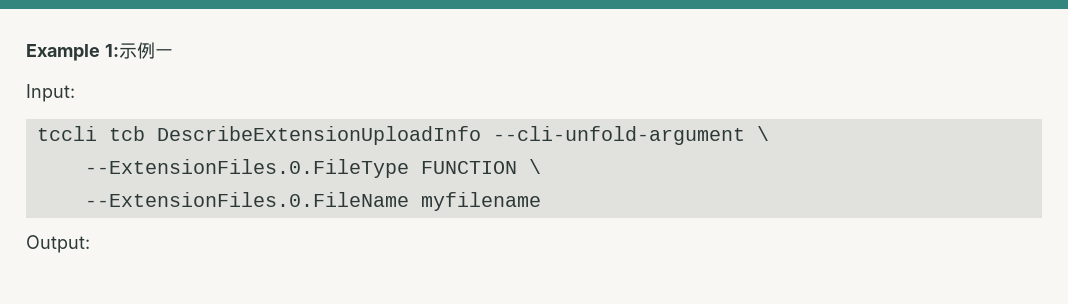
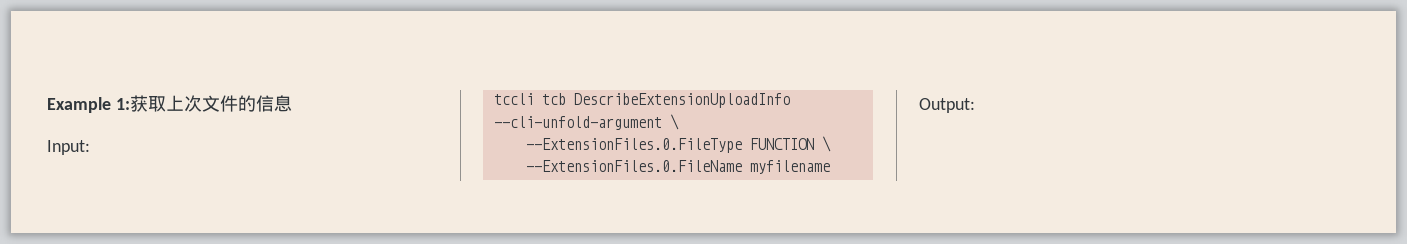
- Example 1:示例一
+ Example 1:获取上次文件的信息

